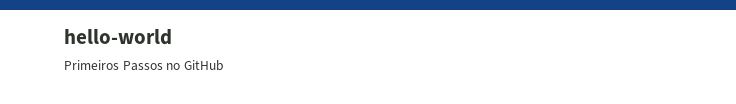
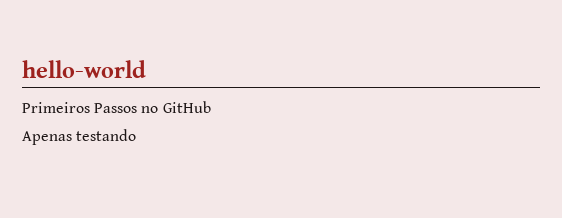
+ Apenas testando

